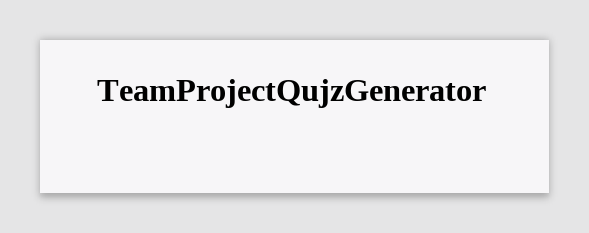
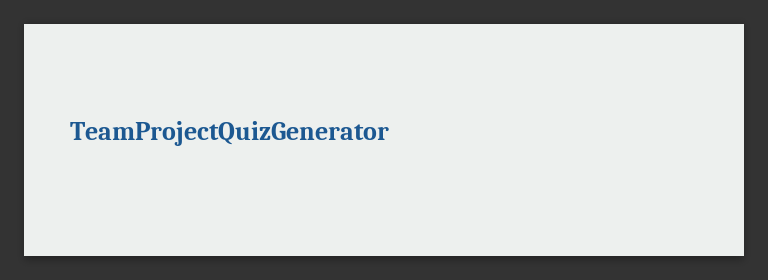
- TeamProjectQujzGenerator
+ TeamProjectQuizGenerator

